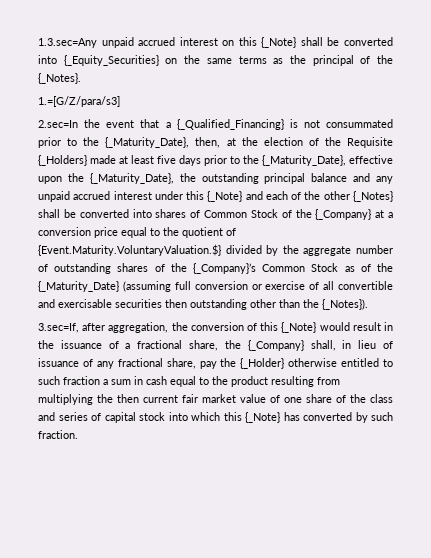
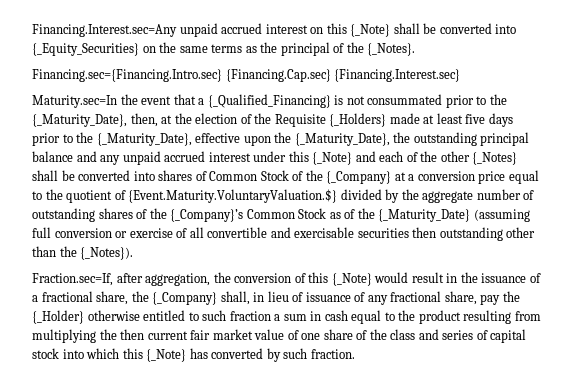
- 1.3.sec=Any unpaid accrued interest on this {_Note} shall be converted into {_Equity_Securities} on the same terms as the principal of the {_Notes}.
+ Financing.Interest.sec=Any unpaid accrued interest on this {_Note} shall be converted into {_Equity_Securities} on the same terms as the principal of the {_Notes}.
- 1.=[G/Z/para/s3]
- 2.sec=In the event that a {_Qualified_Financing} is not consummated prior to the {_Maturity_Date}, then, at the election of the Requisite {_Holders} made at least five days prior to the {_Maturity_Date}, effective upon the {_Maturity_Date}, the outstanding principal balance and any unpaid accrued interest under this {_Note} and each of the other {_Notes} shall be converted into shares of Common Stock of the {_Company} at a conversion price equal to the quotient of {Event.Maturity.VoluntaryValuation.$} divided by the aggregate number of outstanding shares of the {_Company}’s Common Stock as of the {_Maturity_Date} (assuming full conversion or exercise of all convertible and exercisable securities then outstanding other than the {_Notes}).
+ Financing.sec={Financing.Intro.sec} {Financing.Cap.sec} {Financing.Interest.sec}
+ Maturity.sec=In the event that a {_Qualified_Financing} is not consummated prior to the {_Maturity_Date}, then, at the election of the Requisite {_Holders} made at least five days prior to the {_Maturity_Date}, effective upon the {_Maturity_Date}, the outstanding principal balance and any unpaid accrued interest under this {_Note} and each of the other {_Notes} shall be converted into shares of Common Stock of the {_Company} at a conversion price equal to the quotient of {Event.Maturity.VoluntaryValuation.$} divided by the aggregate number of outstanding shares of the {_Company}’s Common Stock as of the {_Maturity_Date} (assuming full conversion or exercise of all convertible and exercisable securities then outstanding other than the {_Notes}).
- 3.sec=If, after aggregation, the conversion of this {_Note} would result in the issuance of a fractional share, the {_Company} shall, in lieu of issuance of any fractional share, pay the {_Holder} otherwise entitled to such fraction a sum in cash equal to the product resulting from multiplying the then current fair market value of one share of the class and series of capital stock into which this {_Note} has converted by such fraction.
+ Fraction.sec=If, after aggregation, the conversion of this {_Note} would result in the issuance of a fractional share, the {_Company} shall, in lieu of issuance of any fractional share, pay the {_Holder} otherwise entitled to such fraction a sum in cash equal to the product resulting from multiplying the then current fair market value of one share of the class and series of capital stock into which this {_Note} has converted by such fraction.

